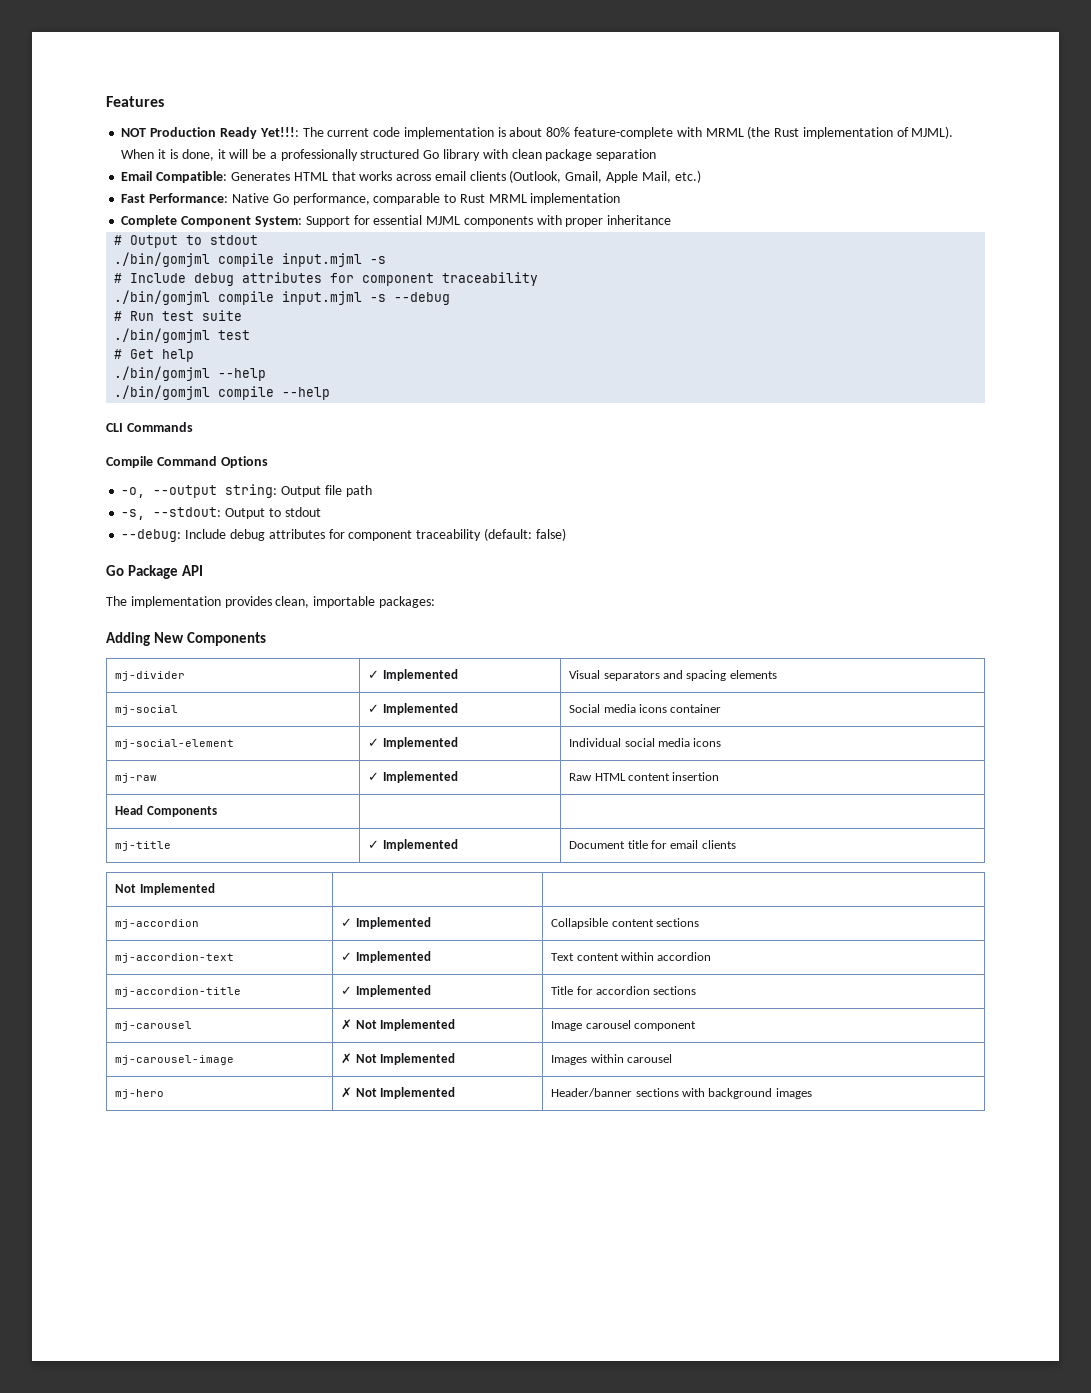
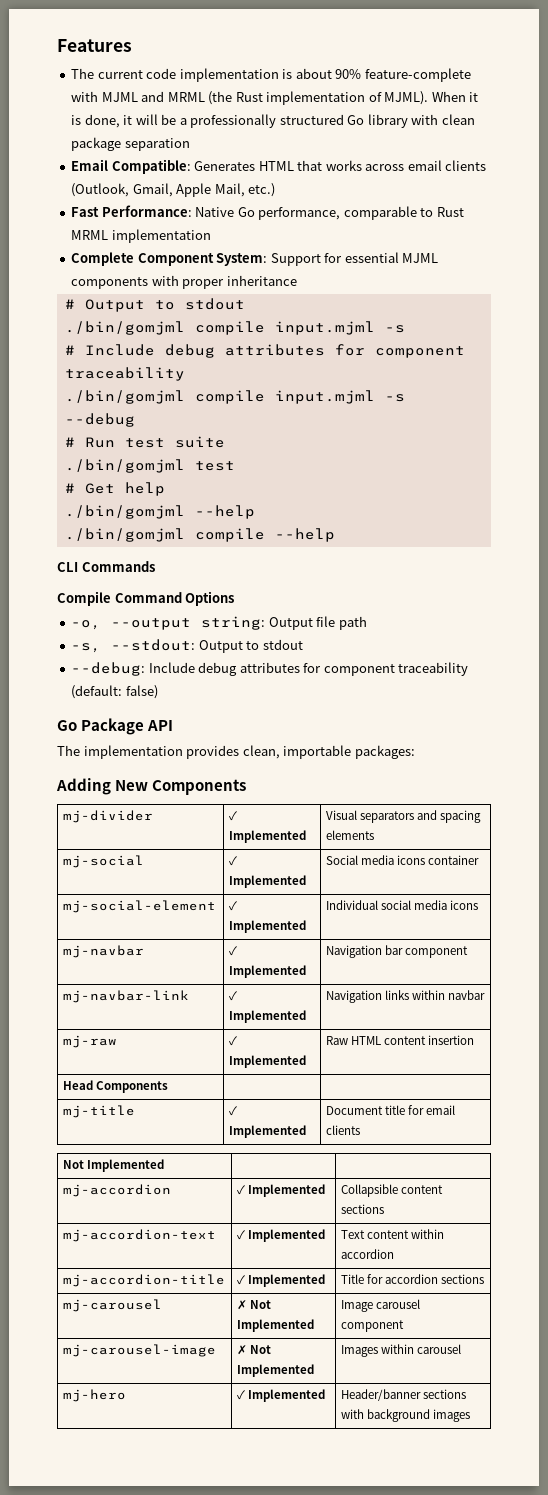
- NOT Production Ready Yet!!!: The current code implementation is about 80% feature-complete with MRML (the Rust implementation of MJML).
+ The current code implementation is about 90% feature-complete with MJML and MRML (the Rust implementation of MJML).
+ mj-navbar | ✓ Implemented | Navigation bar component
+ mj-navbar-link | ✓ Implemented | Navigation links within navbar
- mj-hero | ✗ Not Implemented | Header/banner sections with background images
+ mj-hero | ✓ Implemented | Header/banner sections with background images

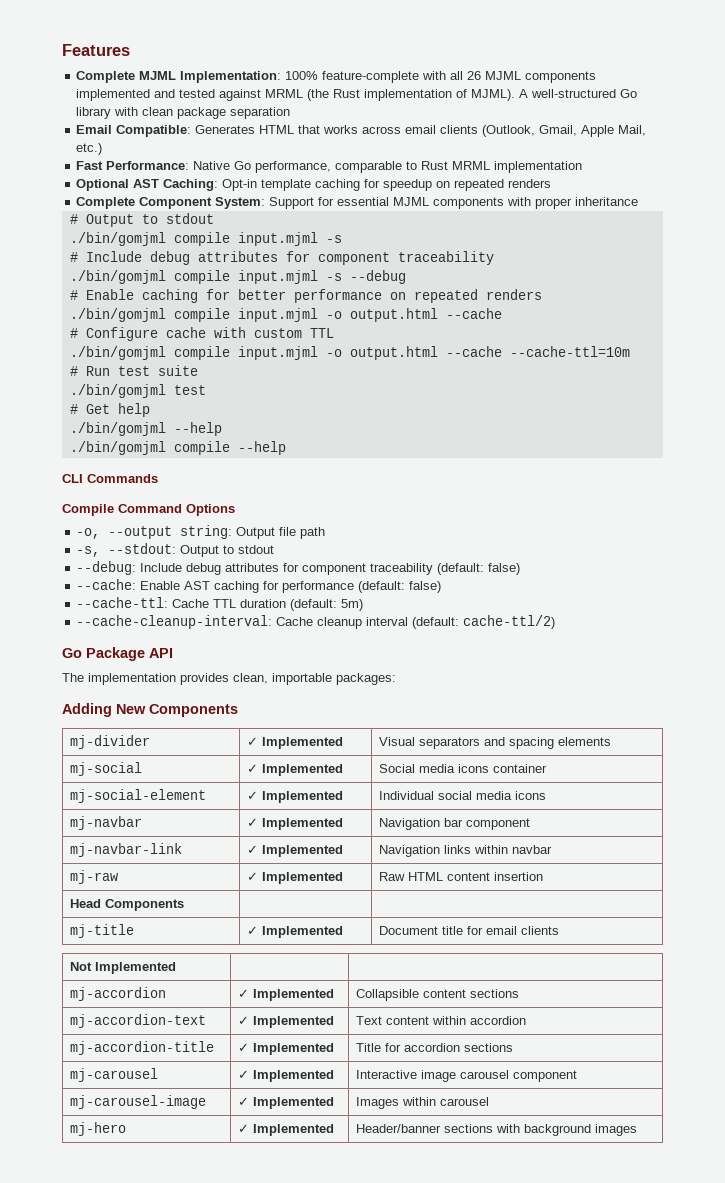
- The current code implementation is about 90% feature-complete with MJML and MRML (the Rust implementation of MJML).
+ Complete MJML Implementation: 100% feature-complete with all 26 MJML components implemented and tested against MRML (the Rust implementation of MJML).
- When it is done, it will be a professionally structured Go library with clean package separation
+ A well-structured Go library with clean package separation
+ Optional AST Caching: Opt-in template caching for speedup on repeated renders
+ # Enable caching for better performance on repeated renders
+ ./bin/gomjml compile input.mjml -o output.html --cache
+ # Configure cache with custom TTL
+ ./bin/gomjml compile input.mjml -o output.html --cache --cache-ttl=10m
+ --cache: Enable AST caching for performance (default: false)
+ --cache-ttl: Cache TTL duration (default: 5m)
+ --cache-cleanup-interval: Cache cleanup interval (default: cache-ttl/2)
- mj-carousel | ✗ Not Implemented | Image carousel component
+ mj-carousel | ✓ Implemented | Interactive image carousel component
- mj-carousel-image | ✗ Not Implemented | Images within carousel
+ mj-carousel-image | ✓ Implemented | Images within carousel

